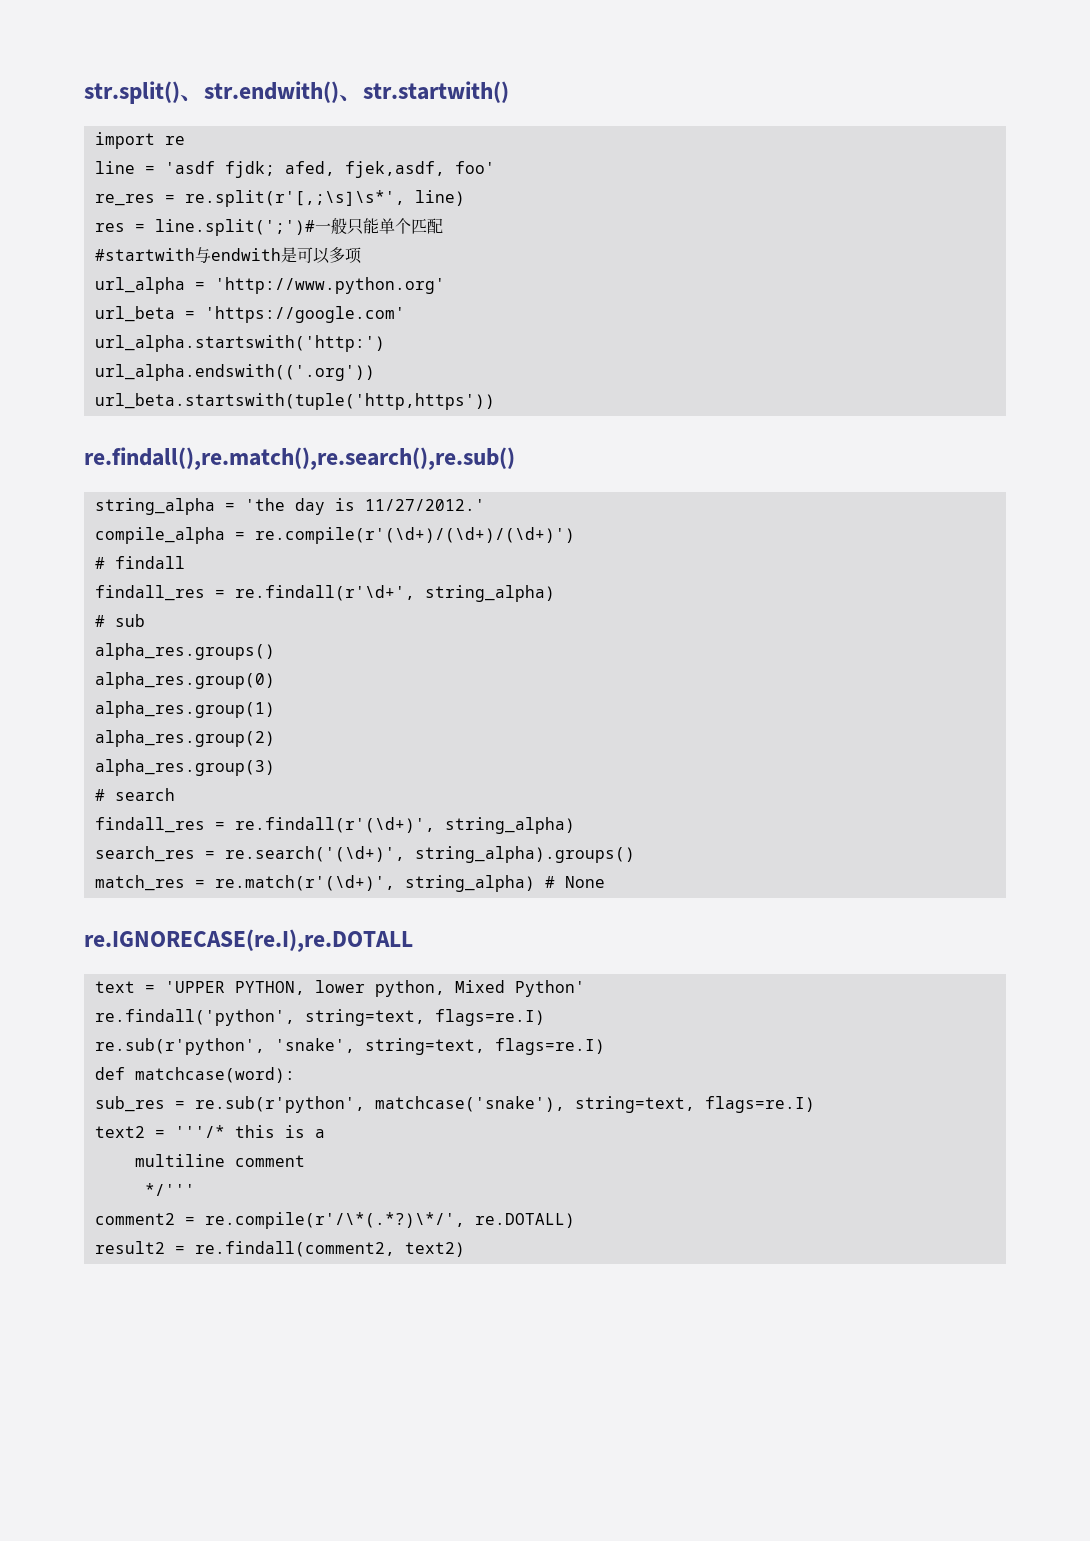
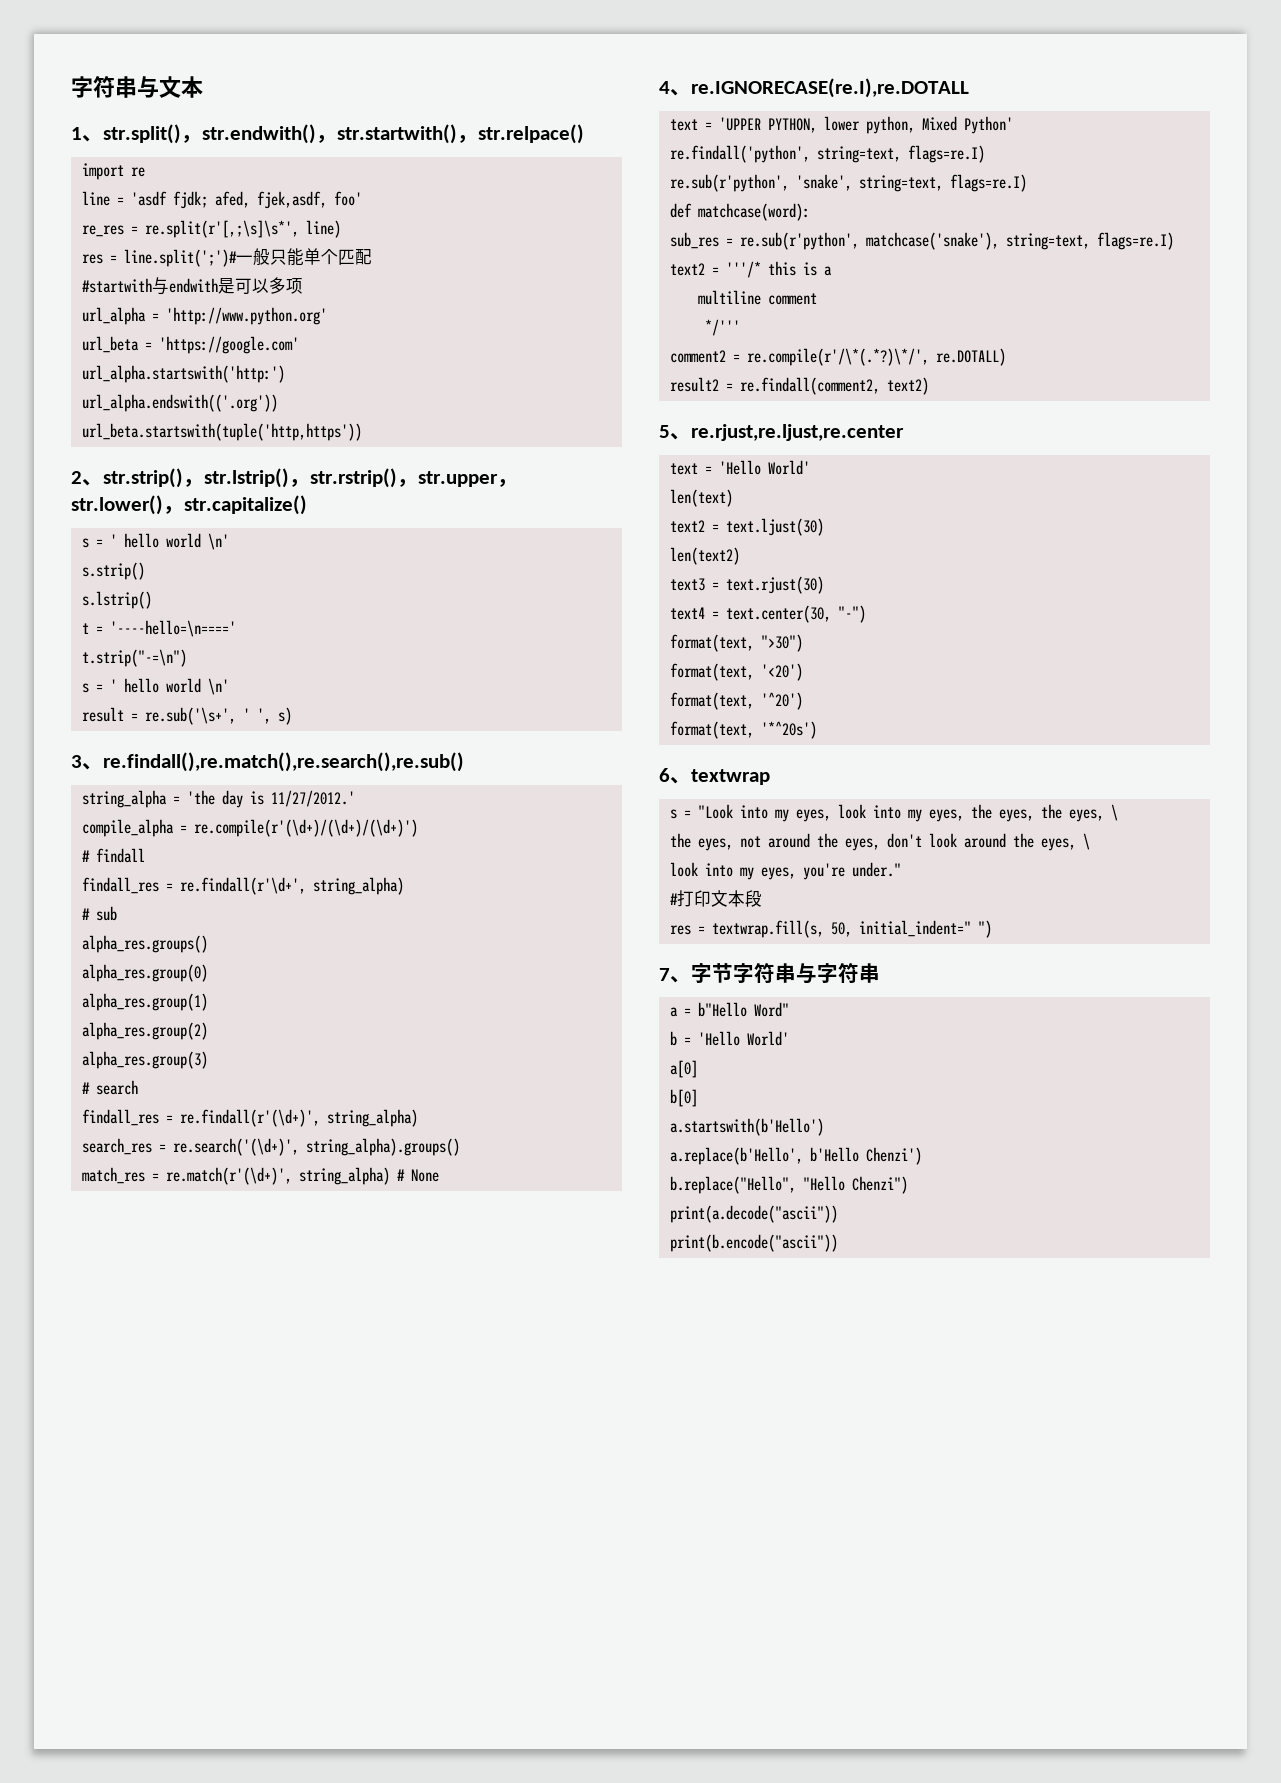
- str.split()、str.endwith()、str.startwith()
+ 字符串与文本
+ 1、str.split()，str.endwith()，str.startwith()，str.relpace()
- re.findall(),re.match(),re.search(),re.sub()
+ 2、str.strip()，str.lstrip()，str.rstrip()，str.upper，str.lower()，str.capitalize()
+ s = ' hello world \n'
+ s.strip()
+ s.lstrip()
+ t = '----hello=\n===='
+ t.strip("-=\n")
+ s = ' hello world \n'
+ result = re.sub('\s+', ' ', s)
+ 3、re.findall(),re.match(),re.search(),re.sub()
- re.IGNORECASE(re.I),re.DOTALL
+ 4、re.IGNORECASE(re.I),re.DOTALL
+ 5、re.rjust,re.ljust,re.center
+ text = 'Hello World'
+ len(text)
+ text2 = text.ljust(30)
+ len(text2)
+ text3 = text.rjust(30)
+ text4 = text.center(30, "-")
+ format(text, ">30")
+ format(text, '<20')
+ format(text, '^20')
+ format(text, '*^20s')
+ 6、textwrap
+ s = "Look into my eyes, look into my eyes, the eyes, the eyes, \
+ the eyes, not around the eyes, don't look around the eyes, \
+ look into my eyes, you're under."
+ #打印文本段
+ res = textwrap.fill(s, 50, initial_indent=" ")
+ 7、字节字符串与字符串
+ a = b"Hello Word"
+ b = 'Hello World'
+ a[0]
+ b[0]
+ a.startswith(b'Hello')
+ a.replace(b'Hello', b'Hello Chenzi')
+ b.replace("Hello", "Hello Chenzi")
+ print(a.decode("ascii"))
+ print(b.encode("ascii"))

